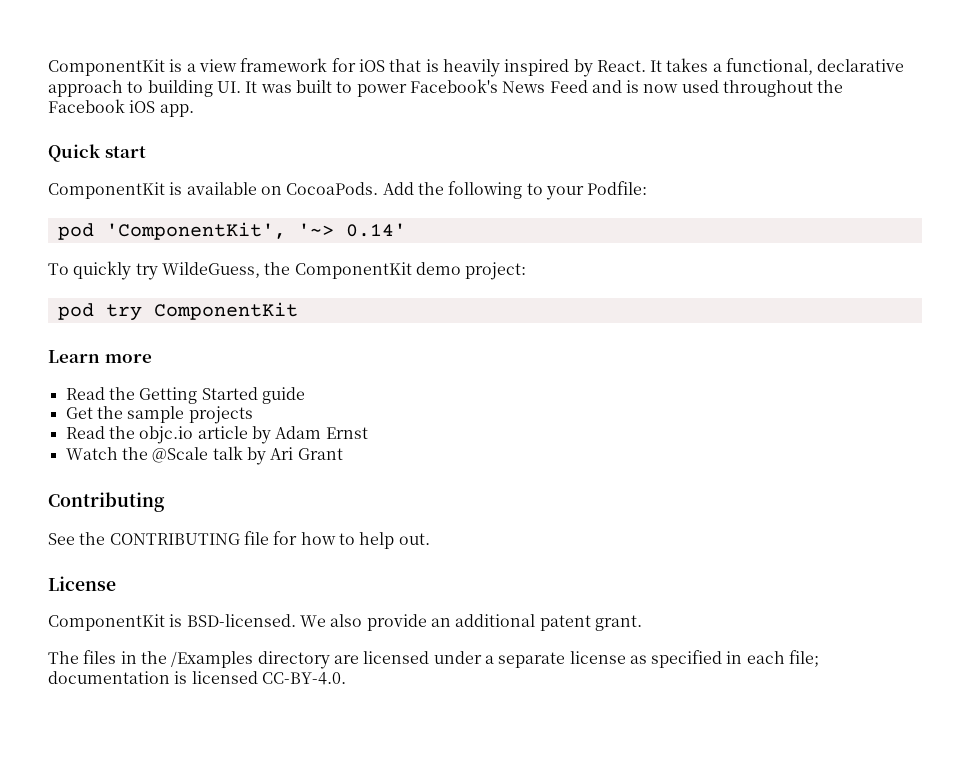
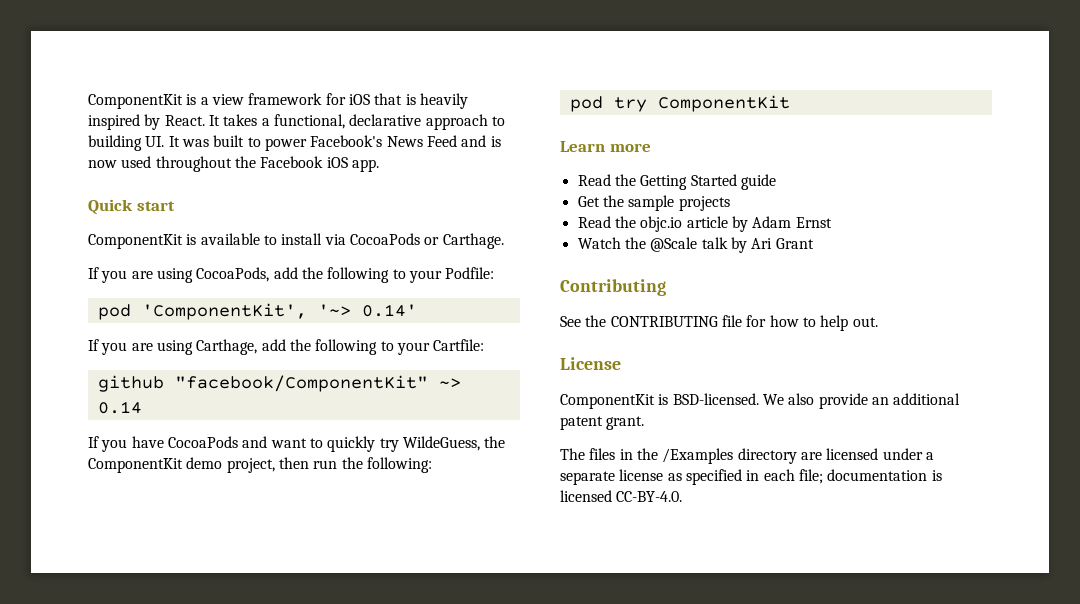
- ComponentKit is available on CocoaPods. Add the following to your Podfile:
+ ComponentKit is available to install via CocoaPods or Carthage.
+ If you are using CocoaPods, add the following to your Podfile:
- To quickly try WildeGuess, the ComponentKit demo project:
+ If you are using Carthage, add the following to your Cartfile:
+ github "facebook/ComponentKit" ~> 0.14
+ If you have CocoaPods and want to quickly try WildeGuess, the ComponentKit demo project, then run the following:

